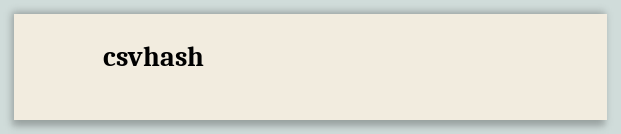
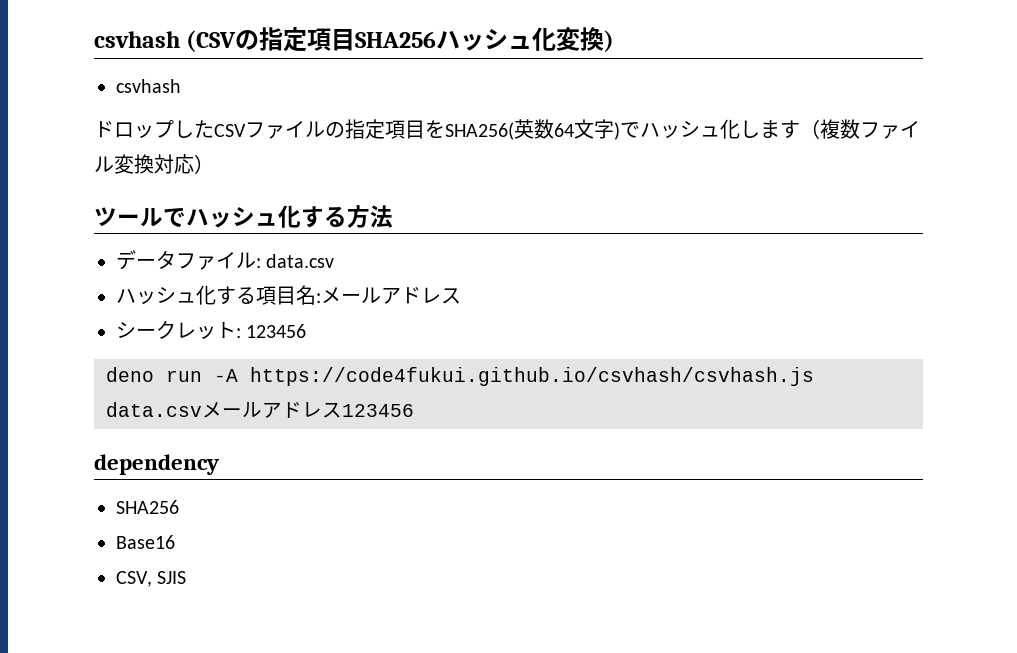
+ csvhash (CSVの指定項目SHA256ハッシュ化変換)
  csvhash
+ ドロップしたCSVファイルの指定項目をSHA256(英数64文字)でハッシュ化します（複数ファイル変換対応）
+ ツールでハッシュ化する方法
+ データファイル: data.csv
+ ハッシュ化する項目名:メールアドレス
+ シークレット: 123456
+ deno run -A https://code4fukui.github.io/csvhash/csvhash.js data.csvメールアドレス123456
+ dependency
+ SHA256
+ Base16
+ CSV, SJIS

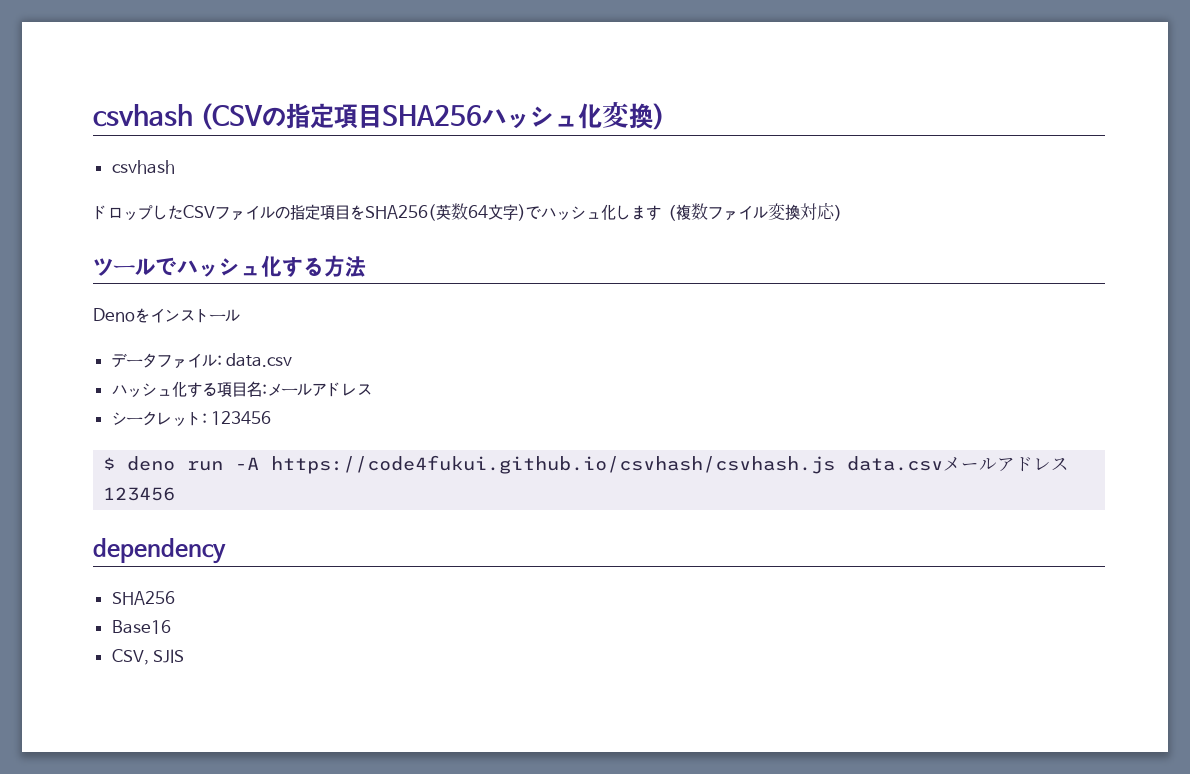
+ Denoをインストール
- deno run -A https://code4fukui.github.io/csvhash/csvhash.js data.csvメールアドレス123456
+ $ deno run -A https://code4fukui.github.io/csvhash/csvhash.js data.csvメールアドレス123456

